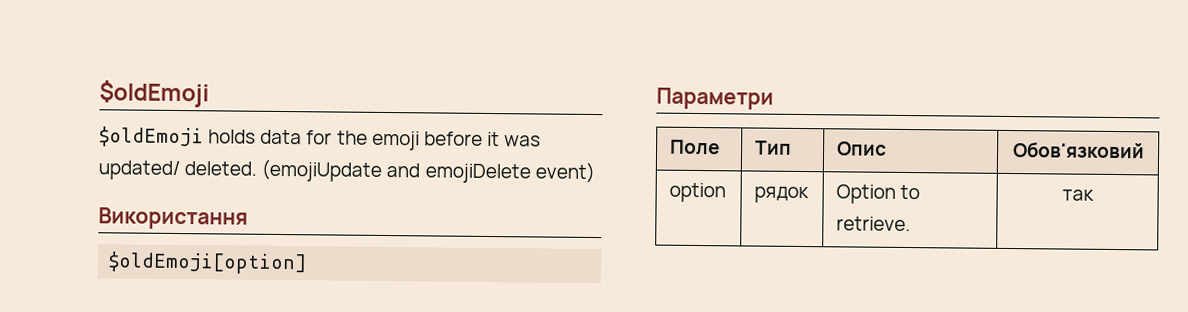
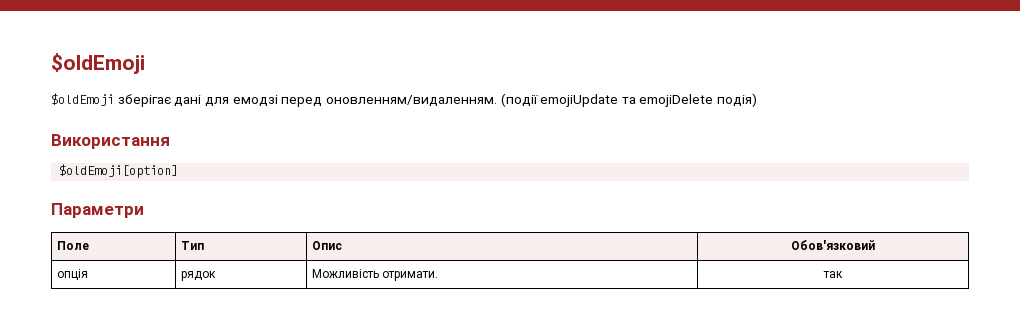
- $oldEmoji holds data for the emoji before it was updated/ deleted. (emojiUpdate and emojiDelete event)
+ $oldEmoji зберігає дані для емодзі перед оновленням/видаленням. (події emojiUpdate та emojiDelete подія)
- option | рядок | Option to retrieve. | так
+ опція | рядок | Можливість отримати. | так

